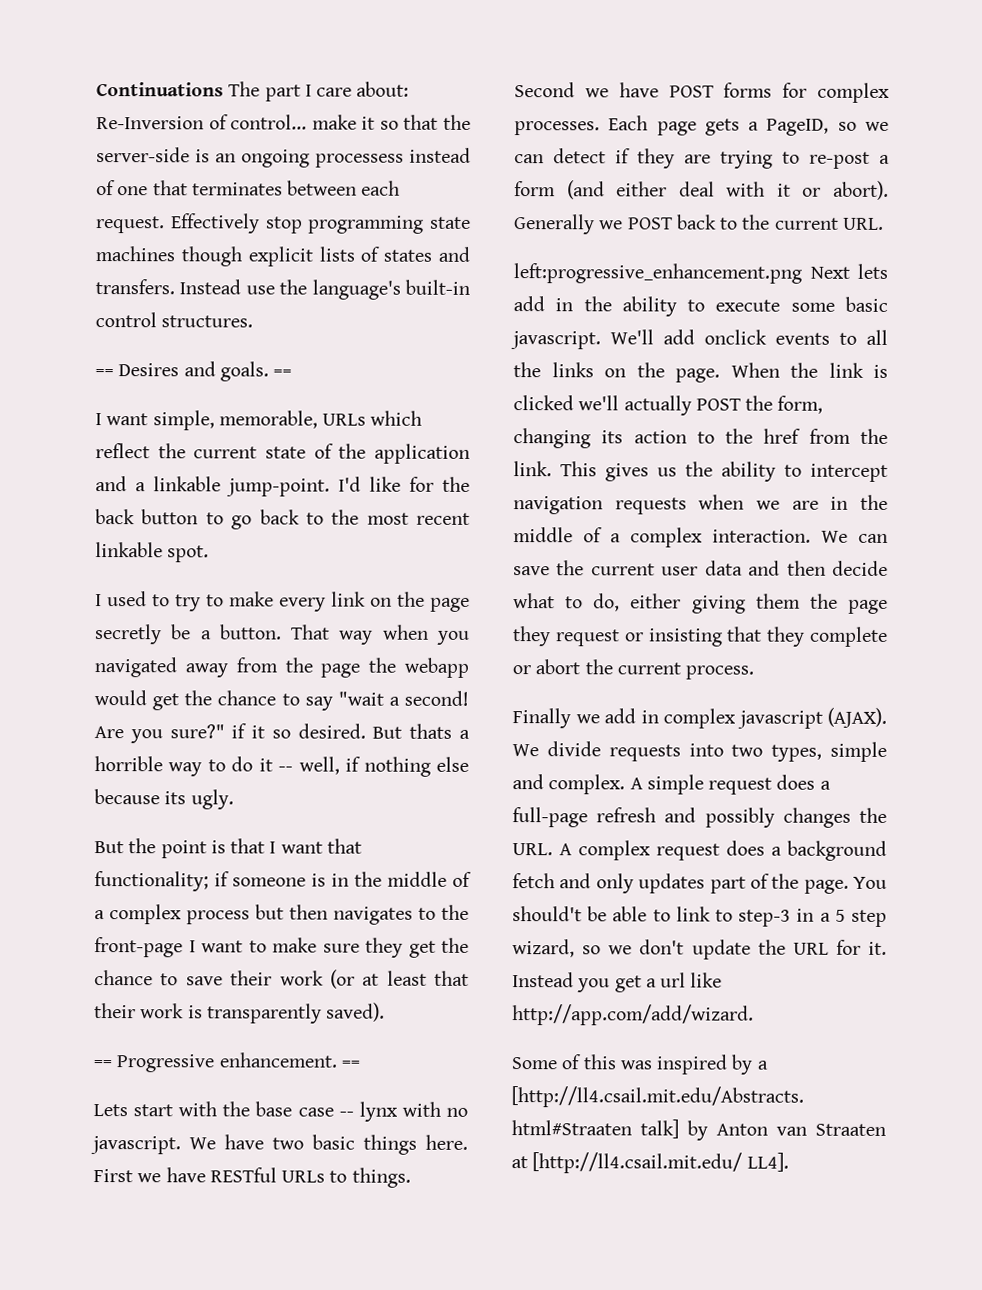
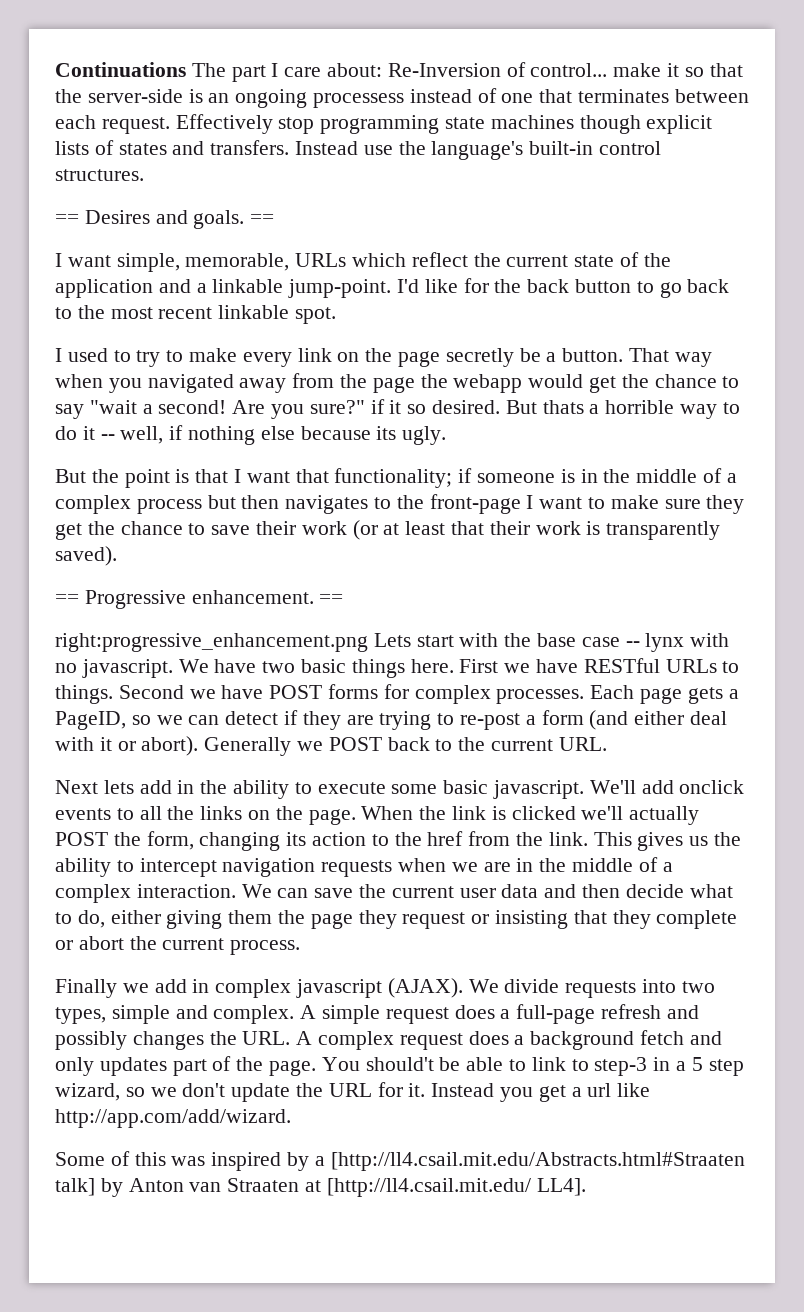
- Lets start with the base case -- lynx with no javascript.
+ right:progressive_enhancement.png Lets start with the base case -- lynx with no javascript.
- left:progressive_enhancement.png Next lets add in the ability to execute some basic javascript.
+ Next lets add in the ability to execute some basic javascript.

